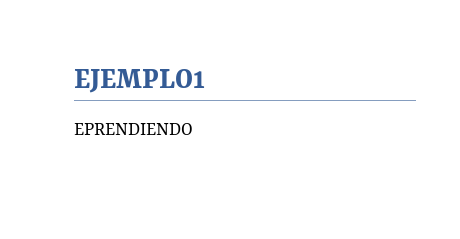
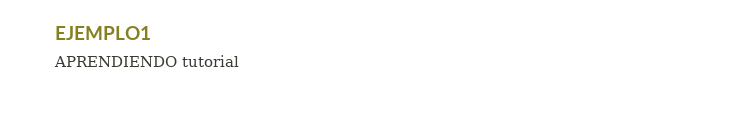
- EPRENDIENDO
+ APRENDIENDO tutorial

